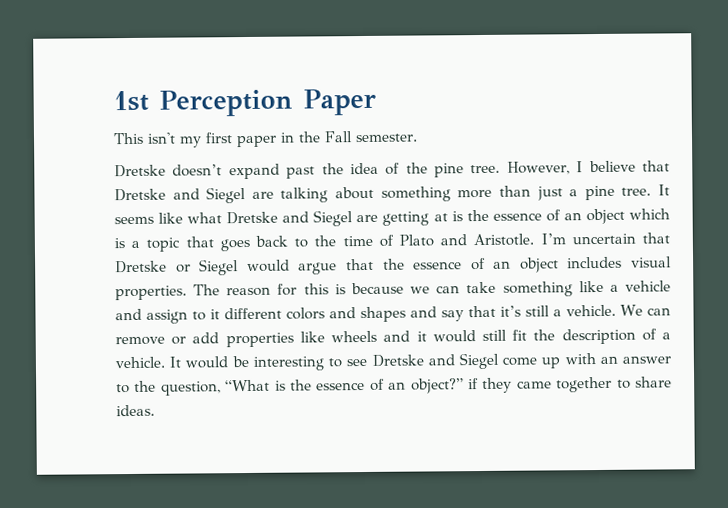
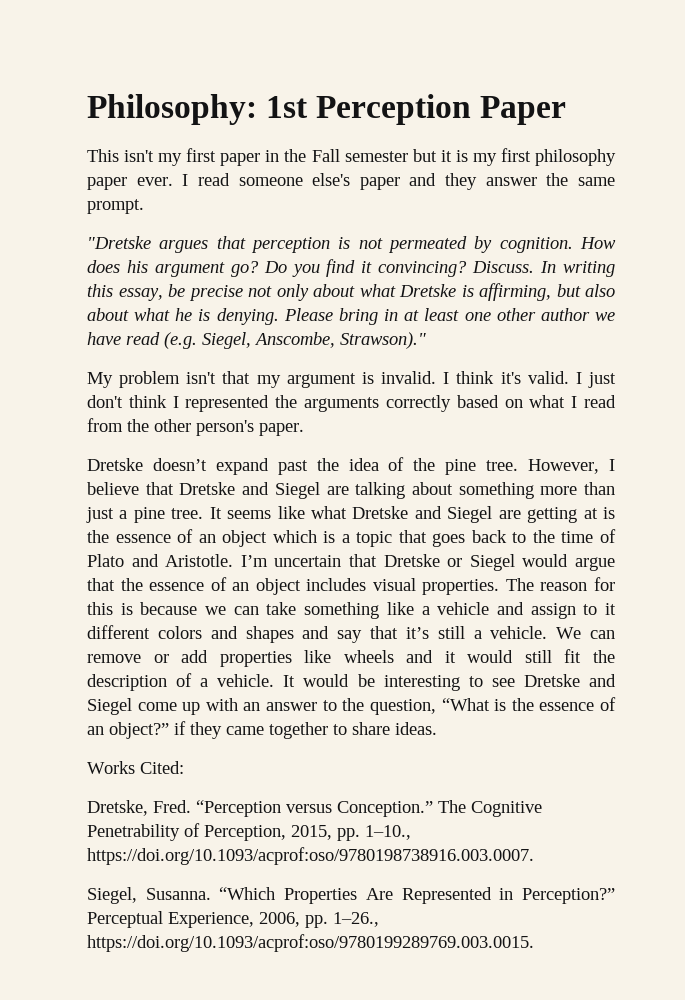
- 1st Perception Paper
+ Philosophy: 1st Perception Paper
- This isn't my first paper in the Fall semester.
+ This isn't my first paper in the Fall semester but it is my first philosophy paper ever. I read someone else's paper and they answer the same prompt.
+ "Dretske argues that perception is not permeated by cognition. How does his argument go? Do you find it convincing? Discuss. In writing this essay, be precise not only about what Dretske is affirming, but also about what he is denying. Please bring in at least one other author we have read (e.g. Siegel, Anscombe, Strawson)."
+ My problem isn't that my argument is invalid. I think it's valid. I just don't think I represented the arguments correctly based on what I read from the other person's paper.
+ Works Cited:
+ Dretske, Fred. “Perception versus Conception.” The Cognitive Penetrability of Perception, 2015, pp. 1–10., https://doi.org/10.1093/acprof:oso/9780198738916.003.0007.
+ Siegel, Susanna. “Which Properties Are Represented in Perception?” Perceptual Experience, 2006, pp. 1–26., https://doi.org/10.1093/acprof:oso/9780199289769.003.0015.

